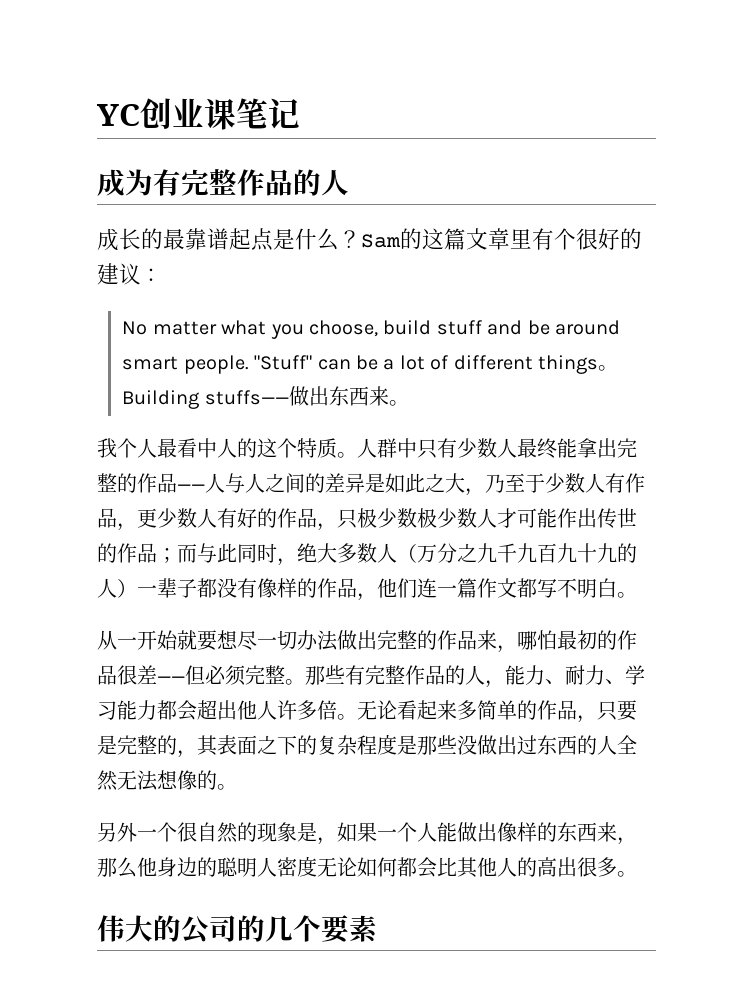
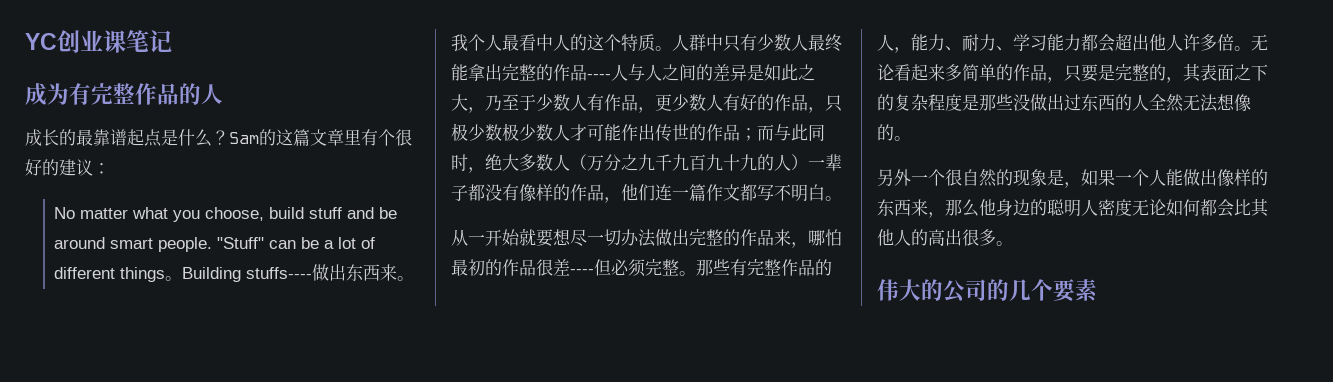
- Building stuffs——做出东西来。
+ Building stuffs----做出东西来。
- 人群中只有少数人最终能拿出完整的作品——人与人之间的差异是如此之大，乃至于少数人有作品，更少数人有好的作品，只极少数极少数人才可能作出传世的作品；
+ 人群中只有少数人最终能拿出完整的作品----人与人之间的差异是如此之大，乃至于少数人有作品，更少数人有好的作品，只极少数极少数人才可能作出传世的作品；
- 从一开始就要想尽一切办法做出完整的作品来，哪怕最初的作品很差——但必须完整。
+ 从一开始就要想尽一切办法做出完整的作品来，哪怕最初的作品很差----但必须完整。

